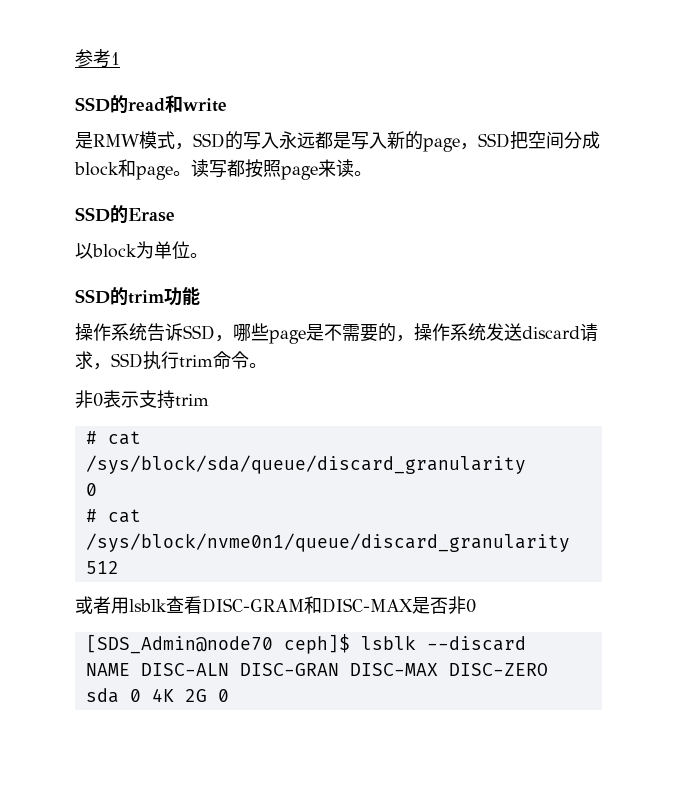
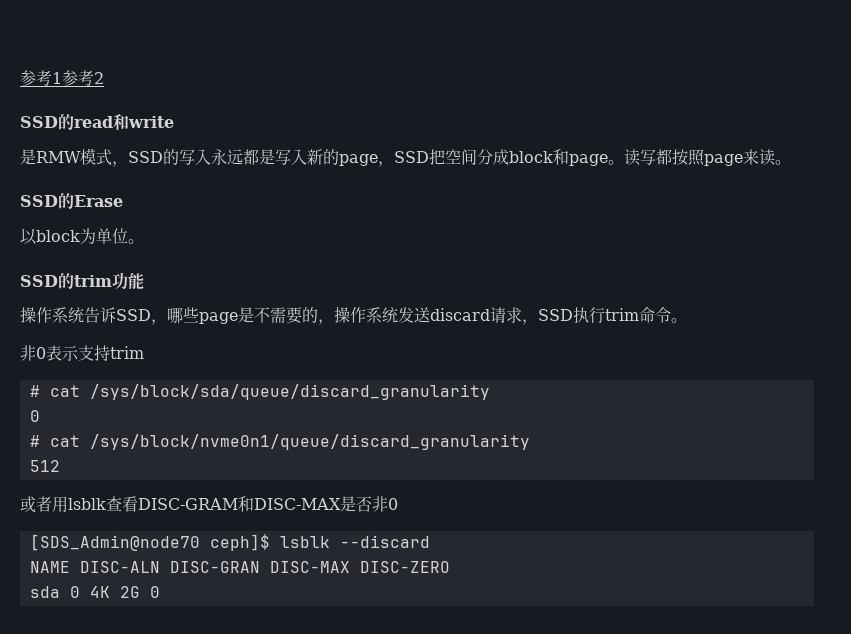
- 参考1
+ 参考1参考2

